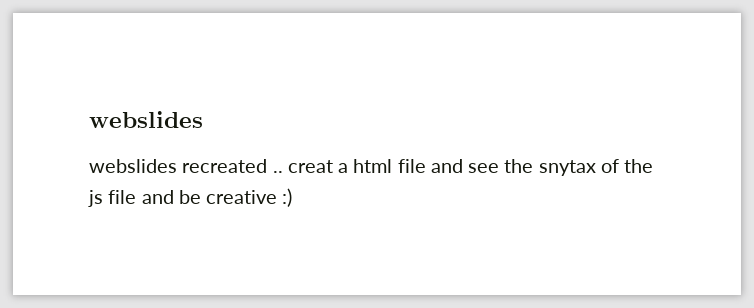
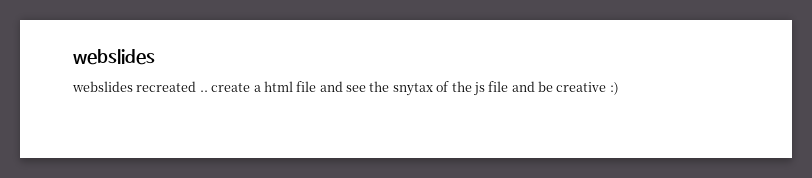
- webslides recreated .. creat a html file and see the snytax of the js file and be creative :)
+ webslides recreated .. create a html file and see the snytax of the js file and be creative :)

